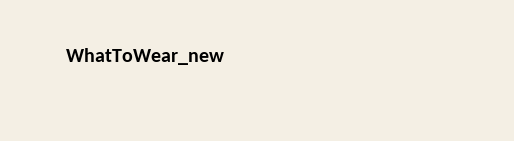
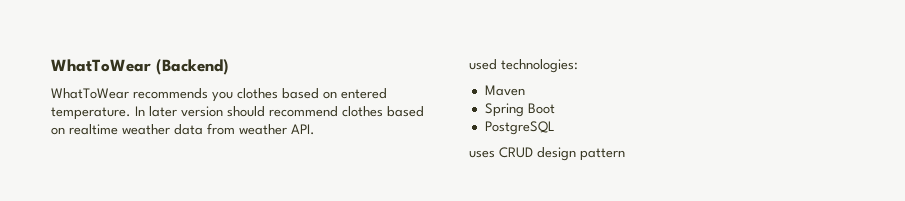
- WhatToWear_new
+ WhatToWear (Backend)
+ WhatToWear recommends you clothes based on entered temperature. In later version should recommend clothes based on realtime weather data from weather API.
+ used technologies:
+ Maven
+ Spring Boot
+ PostgreSQL
+ uses CRUD design pattern

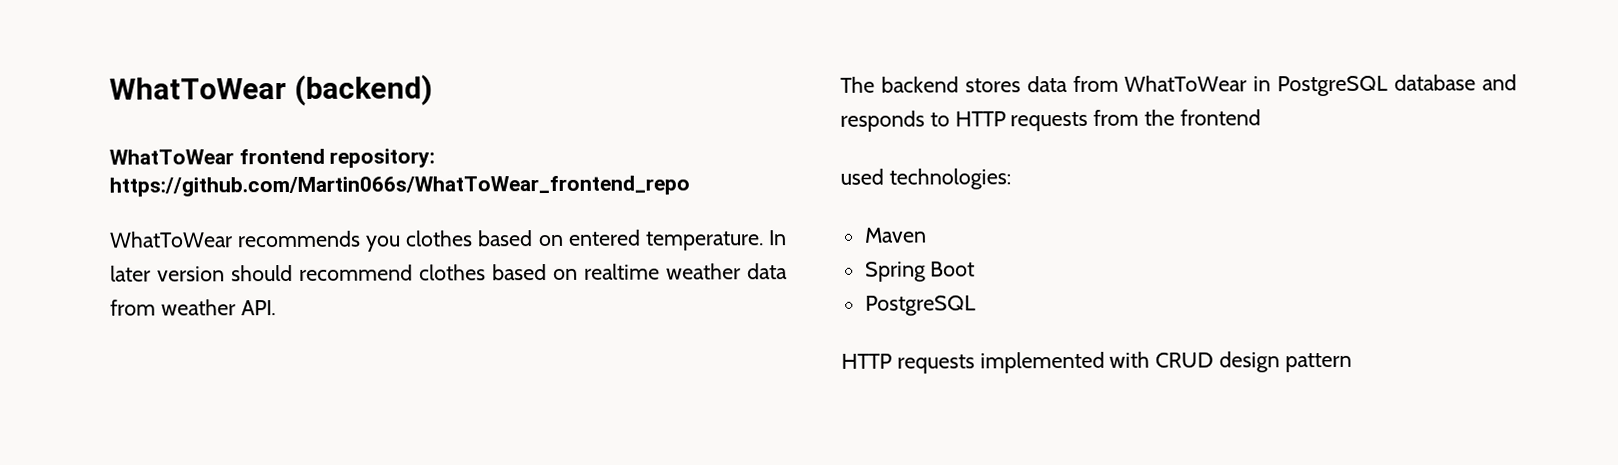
- WhatToWear (Backend)
+ WhatToWear (backend)
+ WhatToWear frontend repository: https://github.com/Martin066s/WhatToWear_frontend_repo
+ The backend stores data from WhatToWear in PostgreSQL database and responds to HTTP requests from the frontend
- uses CRUD design pattern
+ HTTP requests implemented with CRUD design pattern

